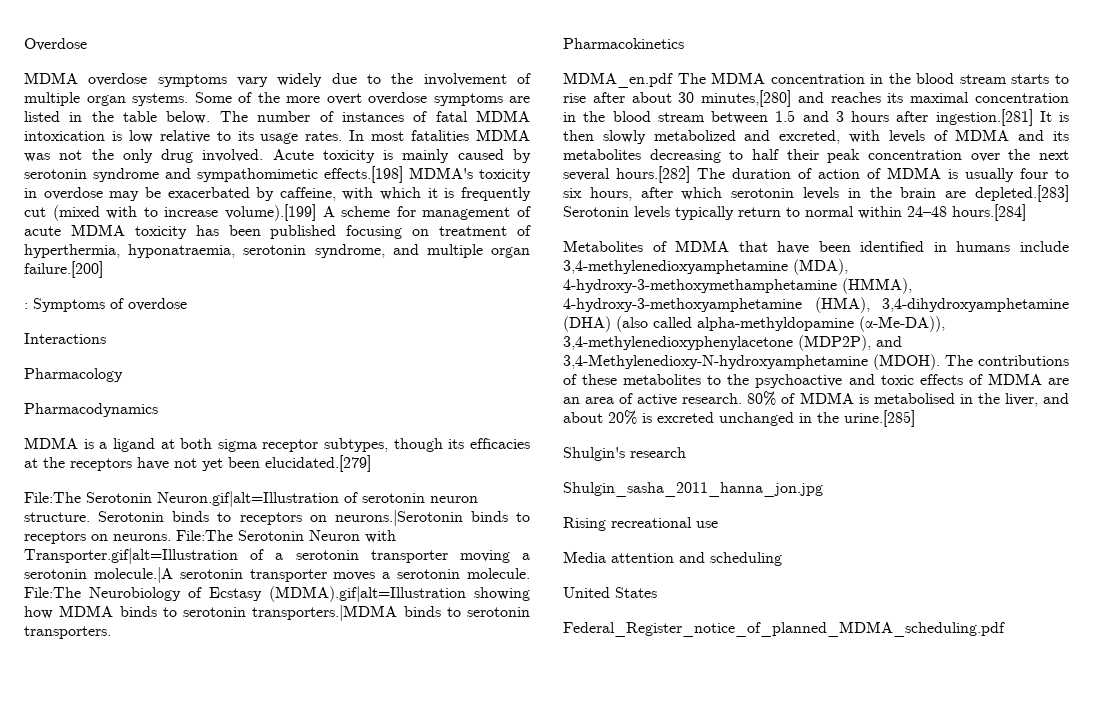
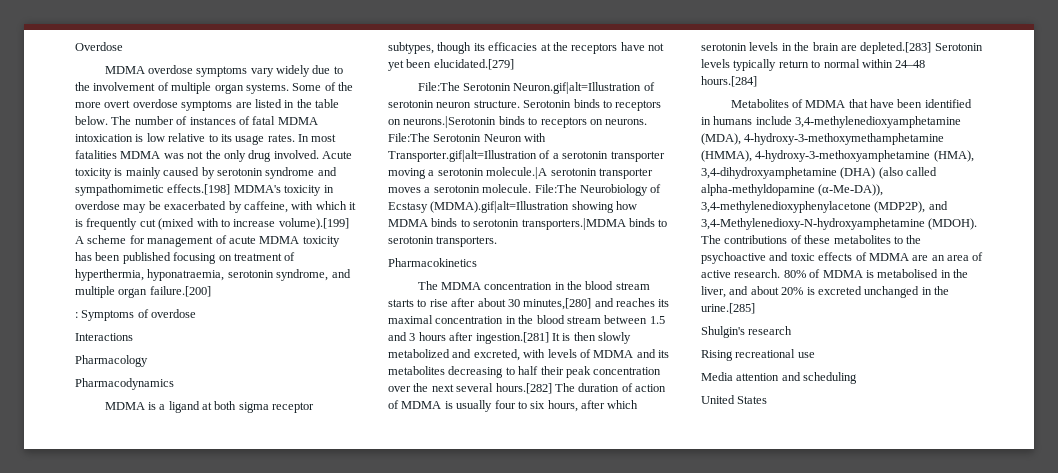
- MDMA_en.pdf The MDMA concentration in the blood stream starts to rise after about 30 minutes,[280] and reaches its maximal concentration in the blood stream between 1.5 and 3 hours after ingestion.[281] It is then slowly metabolized and excreted, with levels of MDMA and its metabolites decreasing to half their peak concentration over the next several hours.[282] The duration of action of MDMA is usually four to six hours, after which serotonin levels in the brain are depleted.[283] Serotonin levels typically return to normal within 24–48 hours.[284]
+ The MDMA concentration in the blood stream starts to rise after about 30 minutes,[280] and reaches its maximal concentration in the blood stream between 1.5 and 3 hours after ingestion.[281] It is then slowly metabolized and excreted, with levels of MDMA and its metabolites decreasing to half their peak concentration over the next several hours.[282] The duration of action of MDMA is usually four to six hours, after which serotonin levels in the brain are depleted.[283] Serotonin levels typically return to normal within 24–48 hours.[284]
- Shulgin_sasha_2011_hanna_jon.jpg
- Federal_Register_notice_of_planned_MDMA_scheduling.pdf

